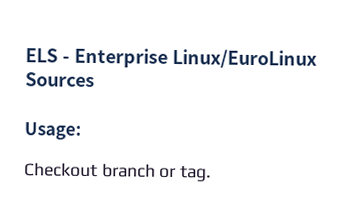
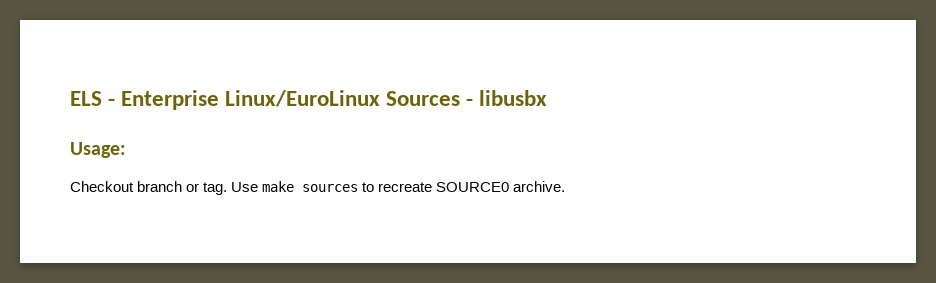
- ELS - Enterprise Linux/EuroLinux Sources
+ ELS - Enterprise Linux/EuroLinux Sources - libusbx
+ Use make sources to recreate SOURCE0 archive.

